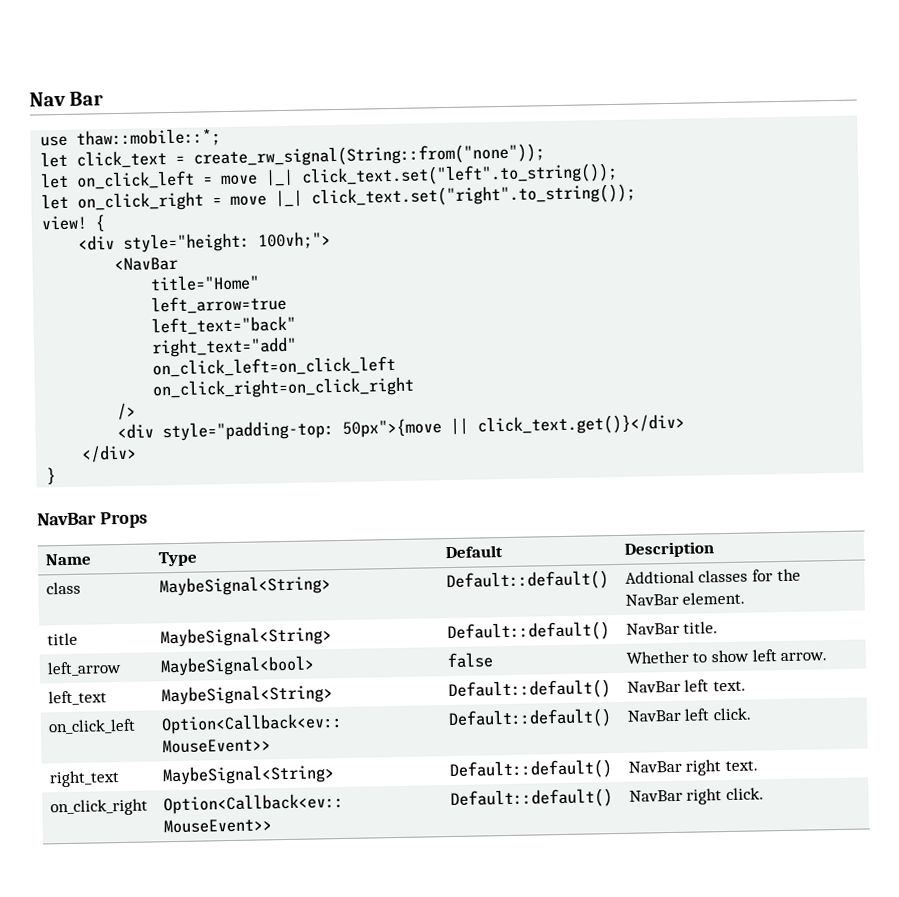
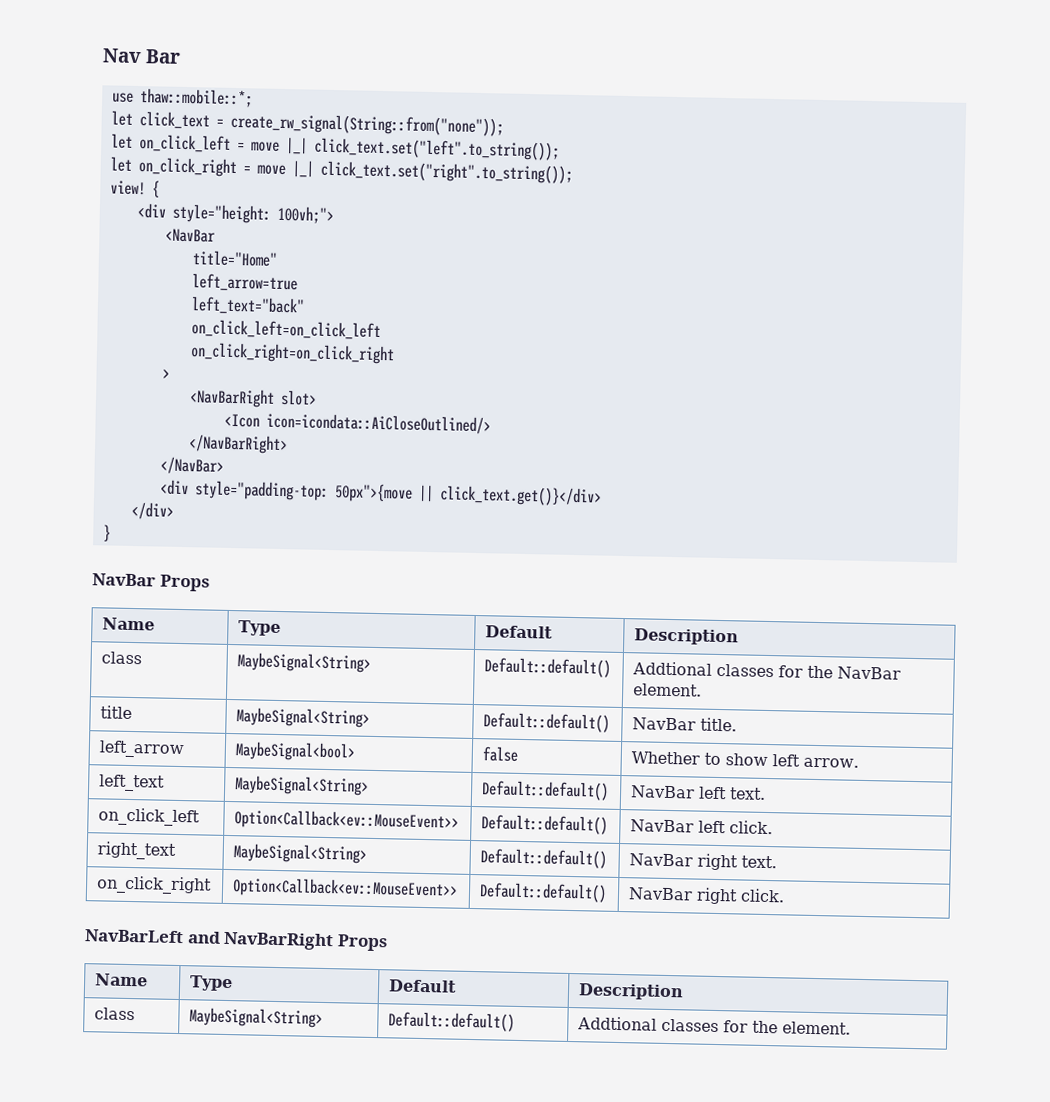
- right_text="add"
- />
+ >
+ <NavBarRight slot>
+ <Icon icon=icondata::AiCloseOutlined/>
+ </NavBarRight>
+ </NavBar>
+ NavBarLeft and NavBarRight Props
+ Name | Type | Default | Description
+ class | MaybeSignal<String> | Default::default() | Addtional classes for the element.

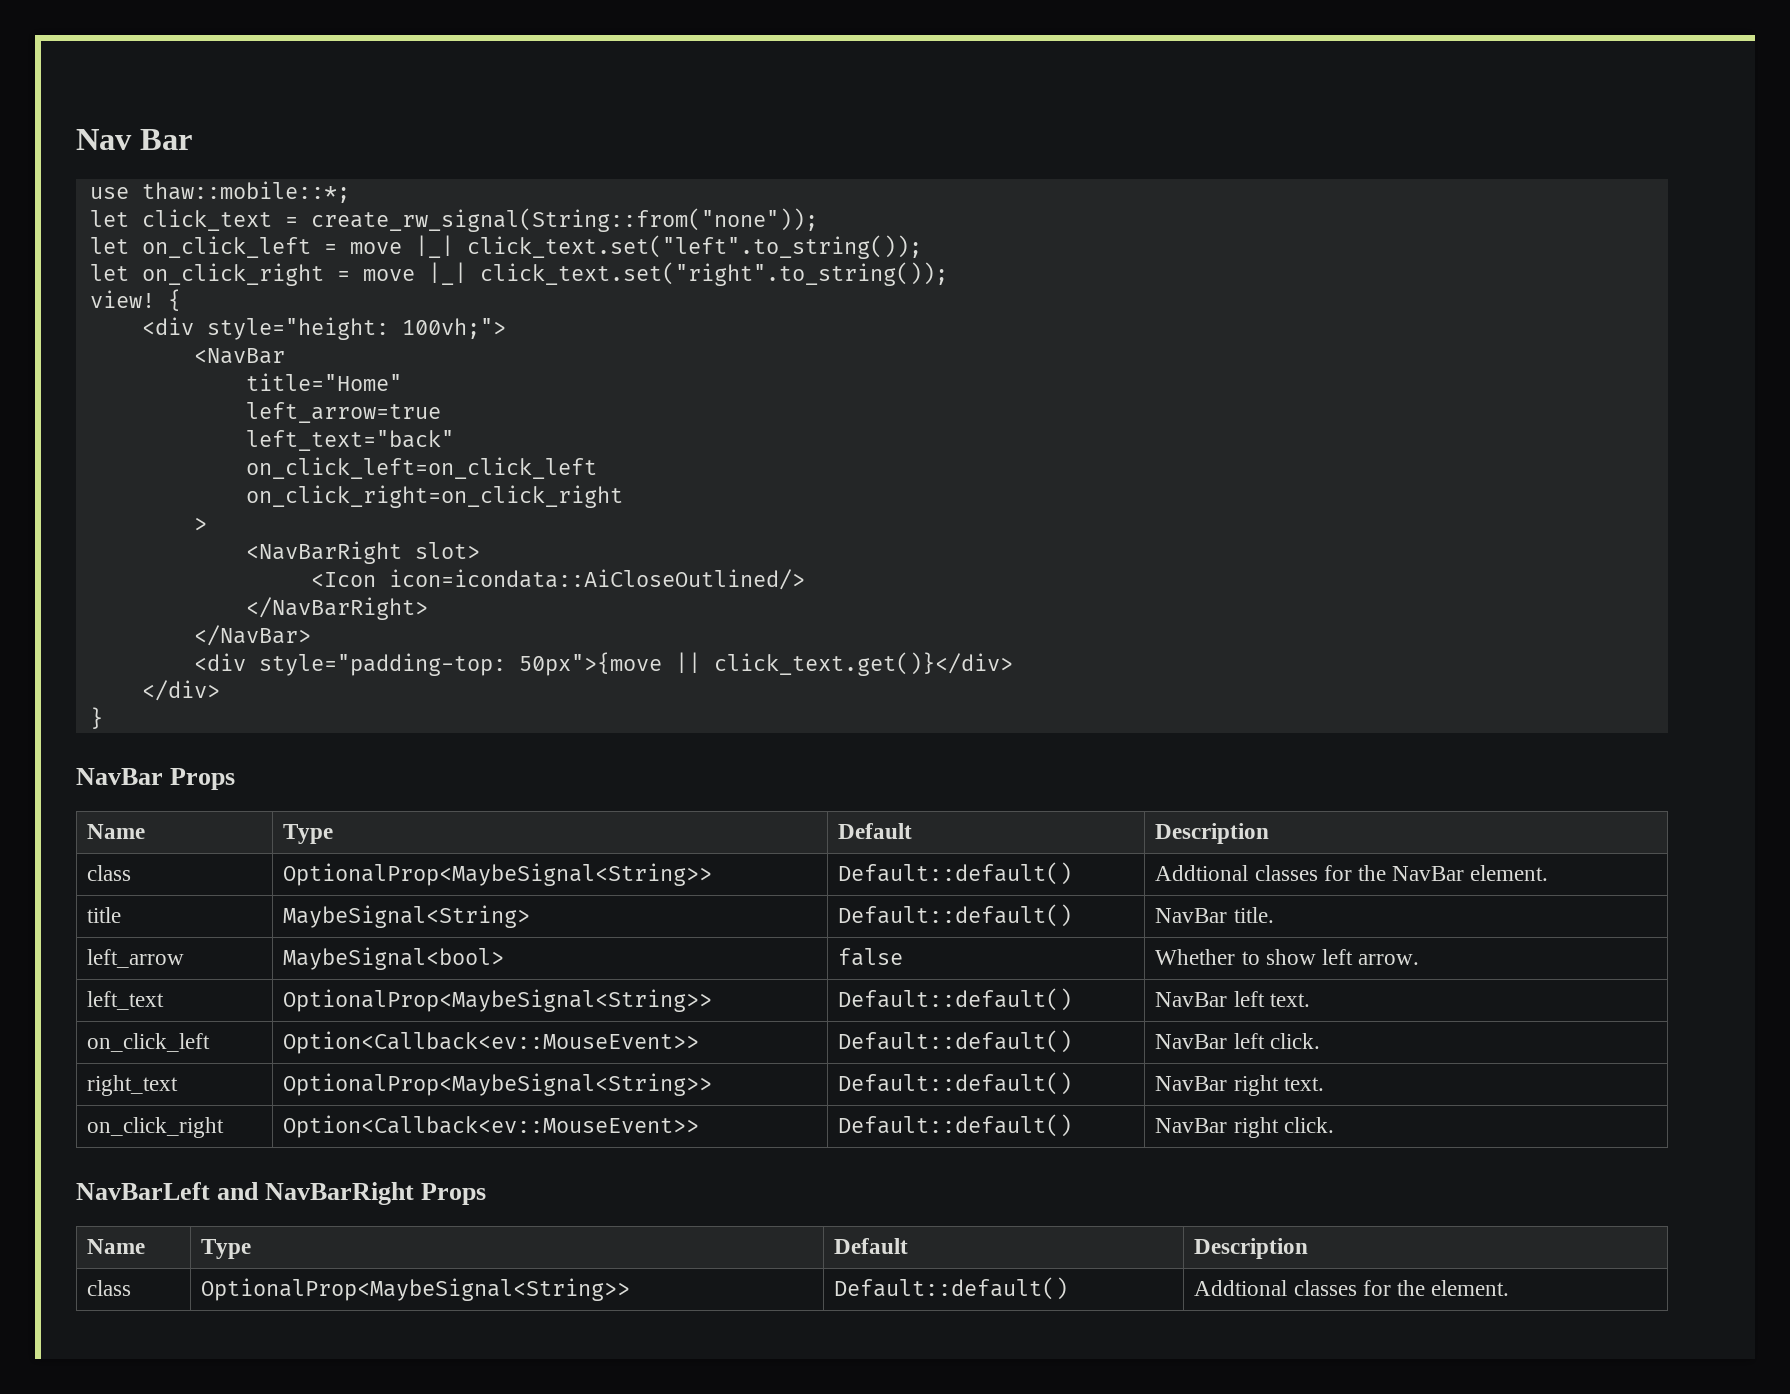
- class | MaybeSignal<String> | Default::default() | Addtional classes for the NavBar element.
+ class | OptionalProp<MaybeSignal<String>> | Default::default() | Addtional classes for the NavBar element.
- left_text | MaybeSignal<String> | Default::default() | NavBar left text.
+ left_text | OptionalProp<MaybeSignal<String>> | Default::default() | NavBar left text.
- right_text | MaybeSignal<String> | Default::default() | NavBar right text.
+ right_text | OptionalProp<MaybeSignal<String>> | Default::default() | NavBar right text.
- class | MaybeSignal<String> | Default::default() | Addtional classes for the element.
+ class | OptionalProp<MaybeSignal<String>> | Default::default() | Addtional classes for the element.

